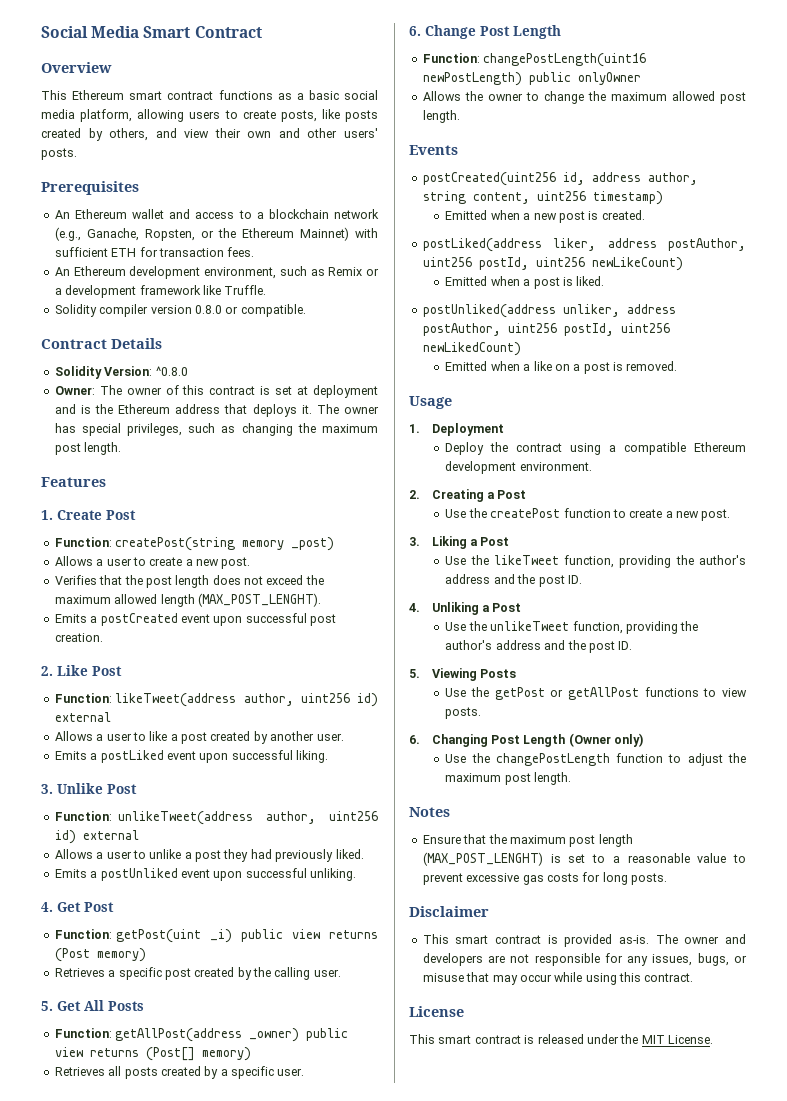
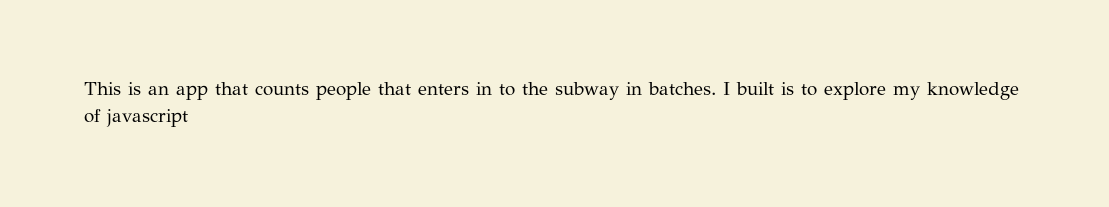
- Social Media Smart Contract
- Overview
- This Ethereum smart contract functions as a basic social media platform, allowing users to create posts, like posts created by others, and view their own and other users' posts.
- Prerequisites
- An Ethereum wallet and access to a blockchain network (e.g., Ganache, Ropsten, or the Ethereum Mainnet) with sufficient ETH for transaction fees.
- An Ethereum development environment, such as Remix or a development framework like Truffle.
- Solidity compiler version 0.8.0 or compatible.
- Contract Details
- Solidity Version: ^0.8.0
- Owner: The owner of this contract is set at deployment and is the Ethereum address that deploys it. The owner has special privileges, such as changing the maximum post length.
- Features
- 1. Create Post
- Function: createPost(string memory _post)
- Allows a user to create a new post.
- Verifies that the post length does not exceed the maximum allowed length (MAX_POST_LENGHT).
- Emits a postCreated event upon successful post creation.
- 2. Like Post
- Function: likeTweet(address author, uint256 id) external
- Allows a user to like a post created by another user.
- Emits a postLiked event upon successful liking.
- 3. Unlike Post
- Function: unlikeTweet(address author, uint256 id) external
- Allows a user to unlike a post they had previously liked.
- Emits a postUnliked event upon successful unliking.
- 4. Get Post
- Function: getPost(uint _i) public view returns (Post memory)
- Retrieves a specific post created by the calling user.
- 5. Get All Posts
- Function: getAllPost(address _owner) public view returns (Post[] memory)
- Retrieves all posts created by a specific user.
- 6. Change Post Length
- Function: changePostLength(uint16 newPostLength) public onlyOwner
- Allows the owner to change the maximum allowed post length.
- Events
- postCreated(uint256 id, address author, string content, uint256 timestamp)
- Emitted when a new post is created.
- postLiked(address liker, address postAuthor, uint256 postId, uint256 newLikeCount)
- Emitted when a post is liked.
- postUnliked(address unliker, address postAuthor, uint256 postId, uint256 newLikedCount)
- Emitted when a like on a post is removed.
- Usage
- 1. Deployment
- Deploy the contract using a compatible Ethereum development environment.
- 2. Creating a Post
- Use the createPost function to create a new post.
- 3. Liking a Post
- Use the likeTweet function, providing the author's address and the post ID.
- 4. Unliking a Post
- Use the unlikeTweet function, providing the author's address and the post ID.
- 5. Viewing Posts
- Use the getPost or getAllPost functions to view posts.
- 6. Changing Post Length (Owner only)
- Use the changePostLength function to adjust the maximum post length.
- Notes
- Ensure that the maximum post length (MAX_POST_LENGHT) is set to a reasonable value to prevent excessive gas costs for long posts.
- Disclaimer
- This smart contract is provided as-is. The owner and developers are not responsible for any issues, bugs, or misuse that may occur while using this contract.
- License
- This smart contract is released under the MIT License.
+ This is an app that counts people that enters in to the subway in batches. I built is to explore my knowledge of javascript

